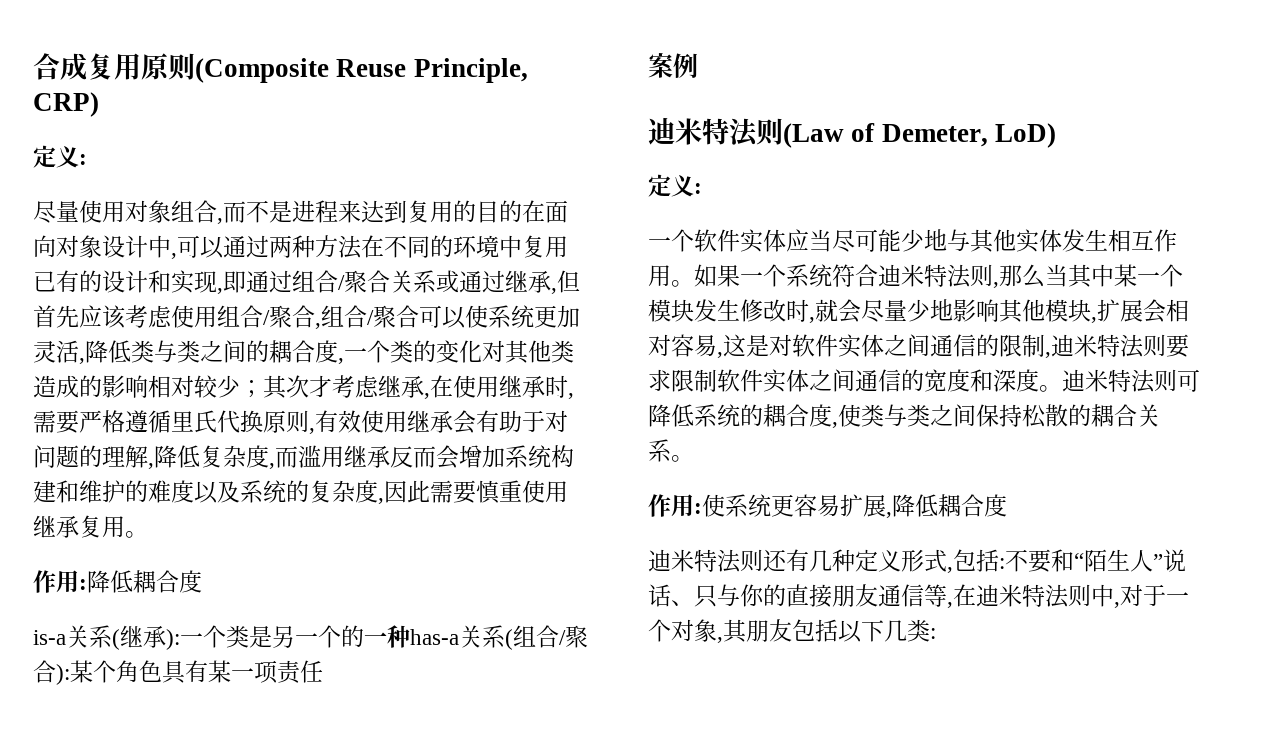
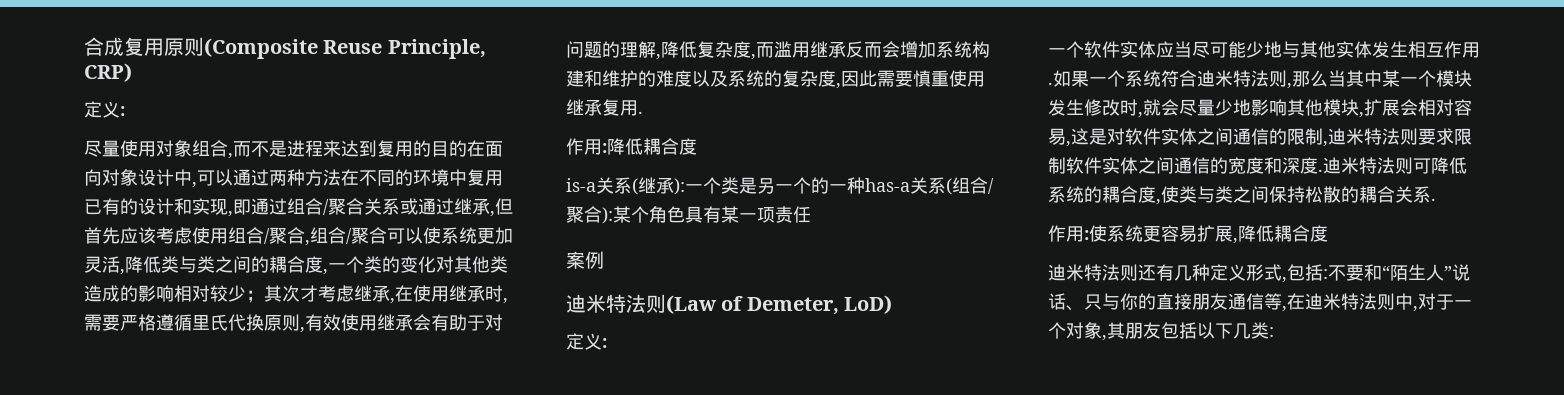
- 其次才考虑继承,在使用继承时,需要严格遵循里氏代换原则,有效使用继承会有助于对问题的理解,降低复杂度,而滥用继承反而会增加系统构建和维护的难度以及系统的复杂度,因此需要慎重使用继承复用。
+ 其次才考虑继承,在使用继承时,需要严格遵循里氏代换原则,有效使用继承会有助于对问题的理解,降低复杂度,而滥用继承反而会增加系统构建和维护的难度以及系统的复杂度,因此需要慎重使用继承复用.
- 一个软件实体应当尽可能少地与其他实体发生相互作用。
+ 一个软件实体应当尽可能少地与其他实体发生相互作用.
- 如果一个系统符合迪米特法则,那么当其中某一个模块发生修改时,就会尽量少地影响其他模块,扩展会相对容易,这是对软件实体之间通信的限制,迪米特法则要求限制软件实体之间通信的宽度和深度。
+ 如果一个系统符合迪米特法则,那么当其中某一个模块发生修改时,就会尽量少地影响其他模块,扩展会相对容易,这是对软件实体之间通信的限制,迪米特法则要求限制软件实体之间通信的宽度和深度.
- 迪米特法则可降低系统的耦合度,使类与类之间保持松散的耦合关系。
+ 迪米特法则可降低系统的耦合度,使类与类之间保持松散的耦合关系.

